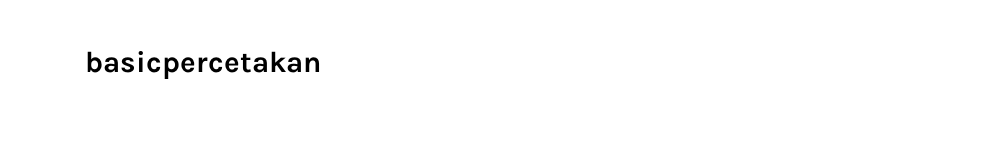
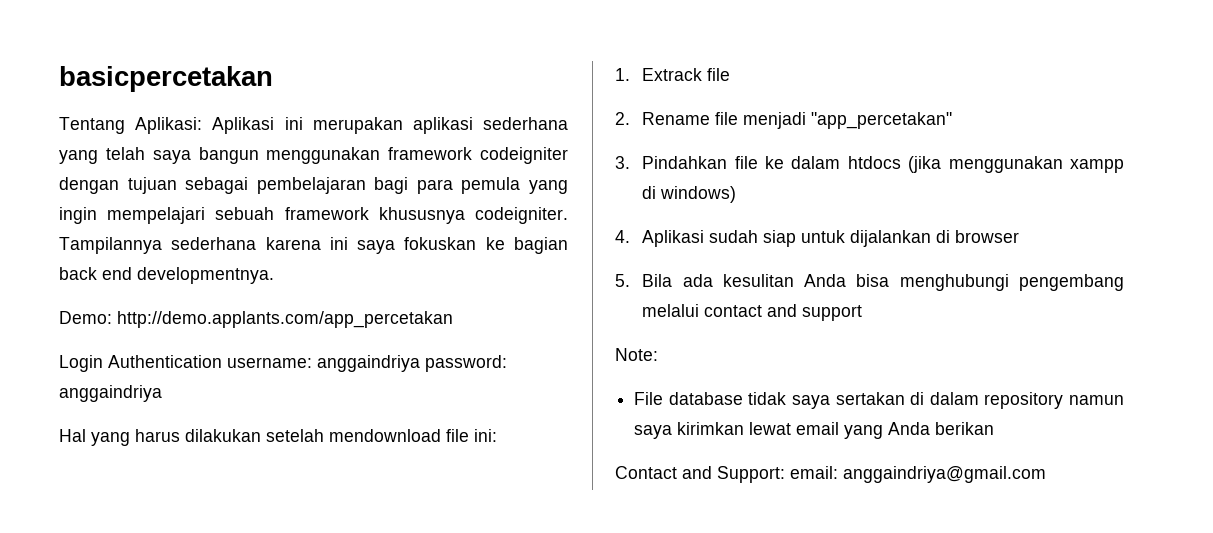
+ Tentang Aplikasi: Aplikasi ini merupakan aplikasi sederhana yang telah saya bangun menggunakan framework codeigniter dengan tujuan sebagai pembelajaran bagi para pemula yang ingin mempelajari sebuah framework khususnya codeigniter. Tampilannya sederhana karena ini saya fokuskan ke bagian back end developmentnya.
+ Demo: http://demo.applants.com/app_percetakan
+ Login Authentication username: anggaindriya password: anggaindriya
+ Hal yang harus dilakukan setelah mendownload file ini:
+ 1. Extrack file
+ 2. Rename file menjadi "app_percetakan"
+ 3. Pindahkan file ke dalam htdocs (jika menggunakan xampp di windows)
+ 4. Aplikasi sudah siap untuk dijalankan di browser
+ 5. Bila ada kesulitan Anda bisa menghubungi pengembang melalui contact and support
+ Note:
+ File database tidak saya sertakan di dalam repository namun saya kirimkan lewat email yang Anda berikan
+ Contact and Support: email: anggaindriya@gmail.com

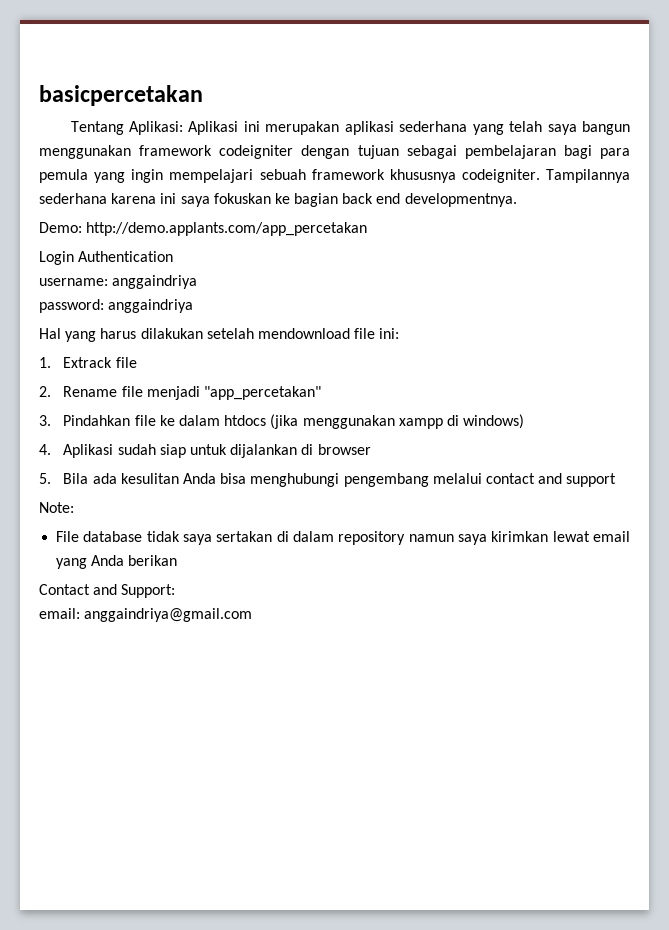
- Login Authentication username: anggaindriya password: anggaindriya
+ Login Authentication
+ username: anggaindriya
+ password: anggaindriya
- Contact and Support: email: anggaindriya@gmail.com
+ Contact and Support:
+ email: anggaindriya@gmail.com

